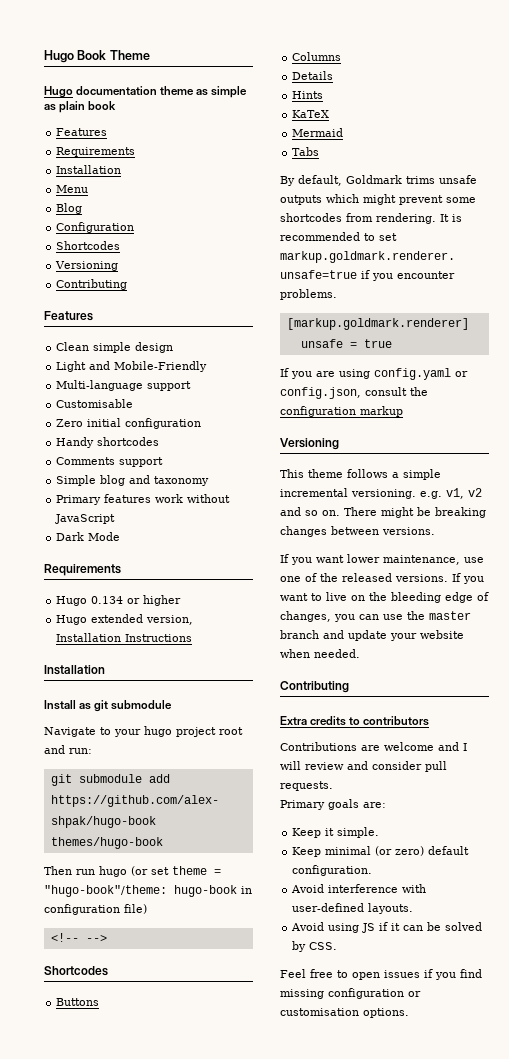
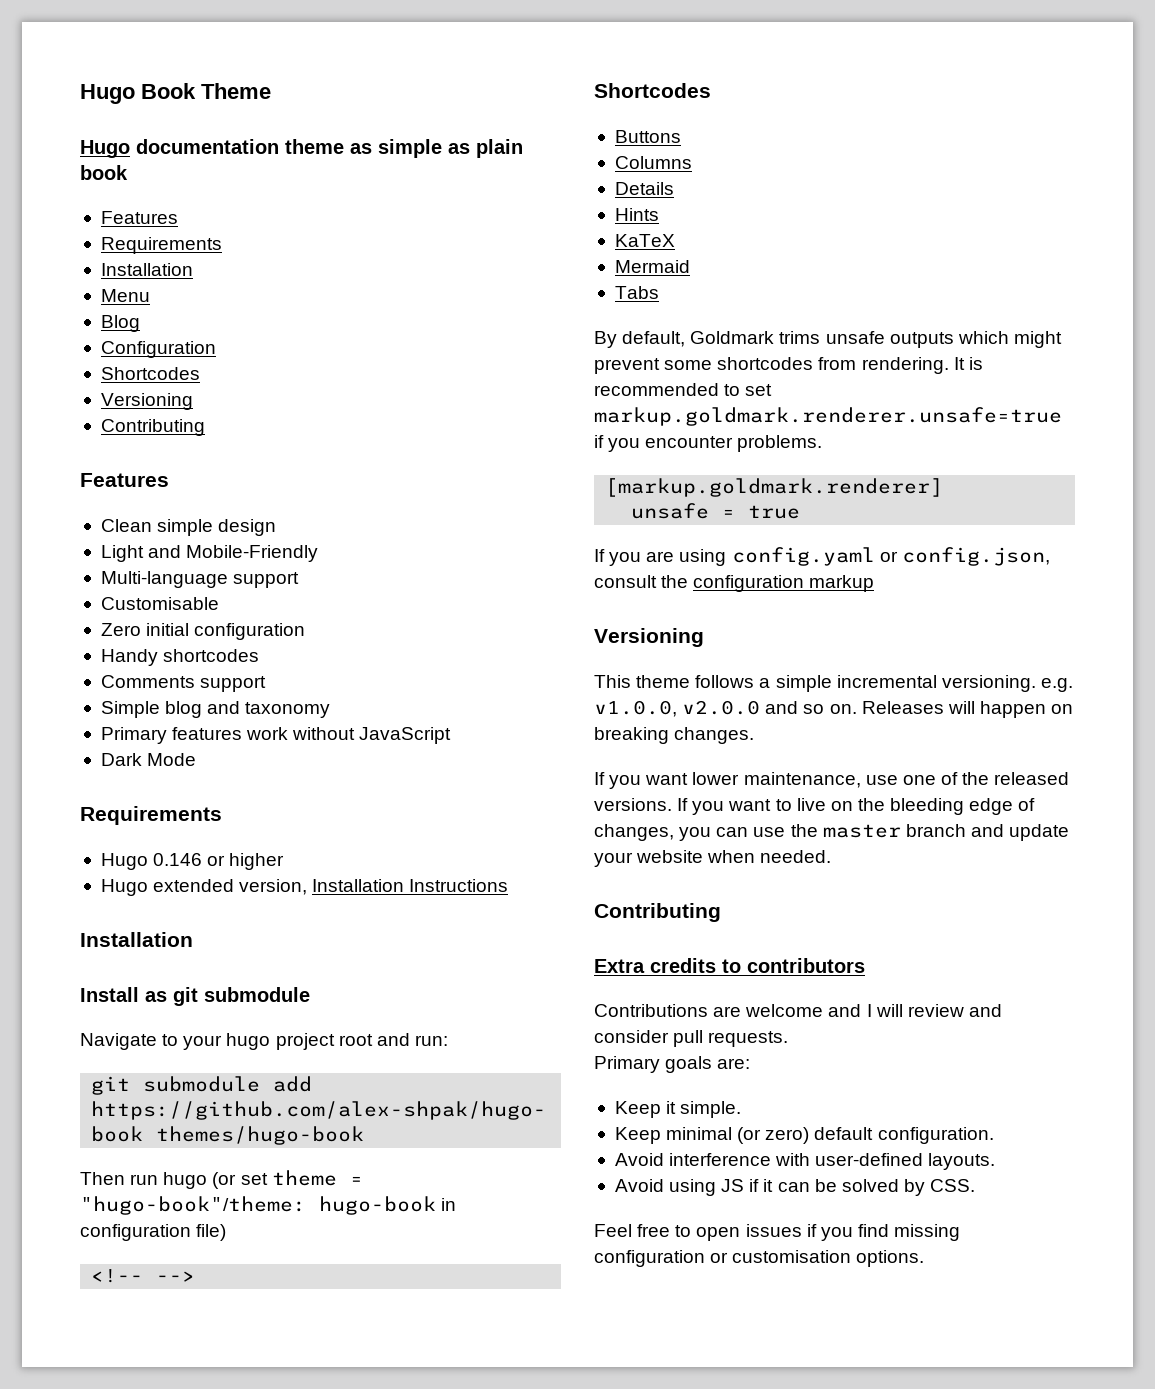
- Hugo 0.134 or higher
+ Hugo 0.146 or higher
- This theme follows a simple incremental versioning. e.g. v1, v2 and so on.
+ This theme follows a simple incremental versioning. e.g. v1.0.0, v2.0.0 and so on.
- There might be breaking changes between versions.
+ Releases will happen on breaking changes.

